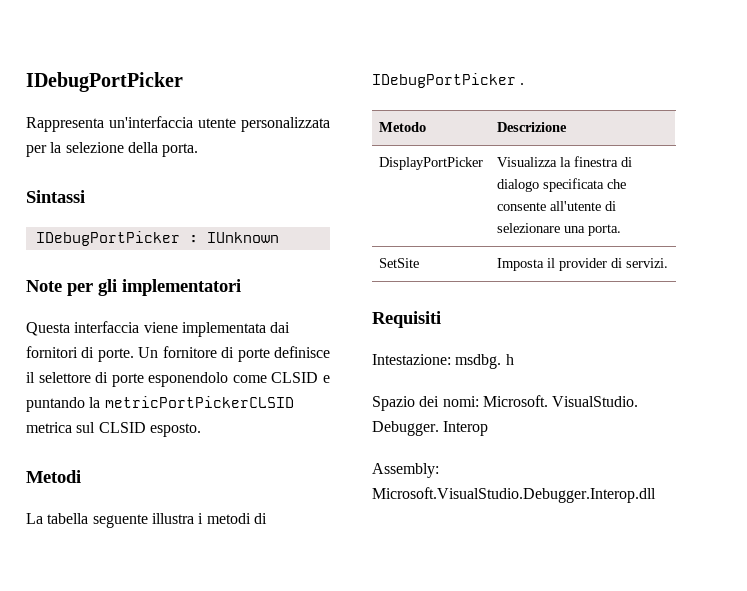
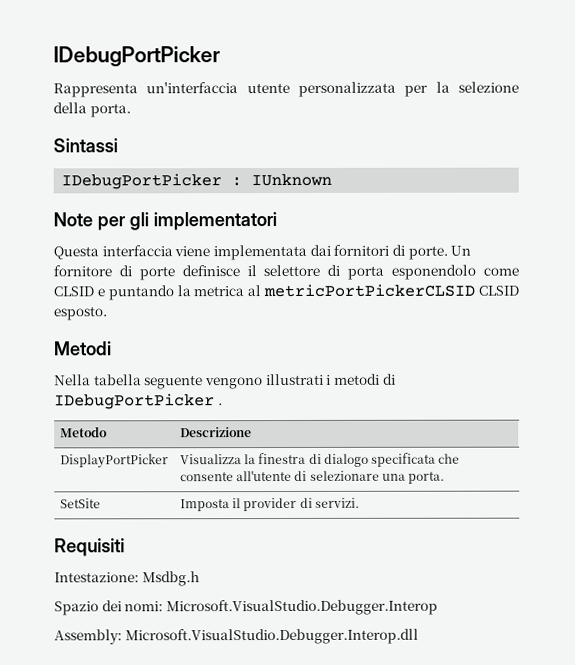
- Un fornitore di porte definisce il selettore di porte esponendolo come CLSID e puntando la metricPortPickerCLSID metrica sul CLSID esposto.
+ Un fornitore di porte definisce il selettore di porta esponendolo come CLSID e puntando la metrica al metricPortPickerCLSID CLSID esposto.
- La tabella seguente illustra i metodi di IDebugPortPicker .
+ Nella tabella seguente vengono illustrati i metodi di IDebugPortPicker .
- Intestazione: msdbg. h
+ Intestazione: Msdbg.h
- Spazio dei nomi: Microsoft. VisualStudio. Debugger. Interop
+ Spazio dei nomi: Microsoft.VisualStudio.Debugger.Interop

